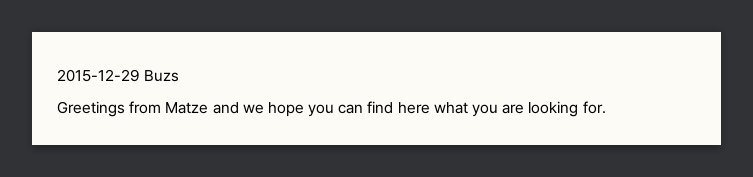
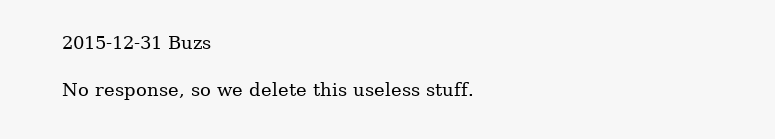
- 2015-12-29 Buzs
+ 2015-12-31 Buzs
- Greetings from Matze and we hope you can find here what you are looking for.
+ No response, so we delete this useless stuff.

